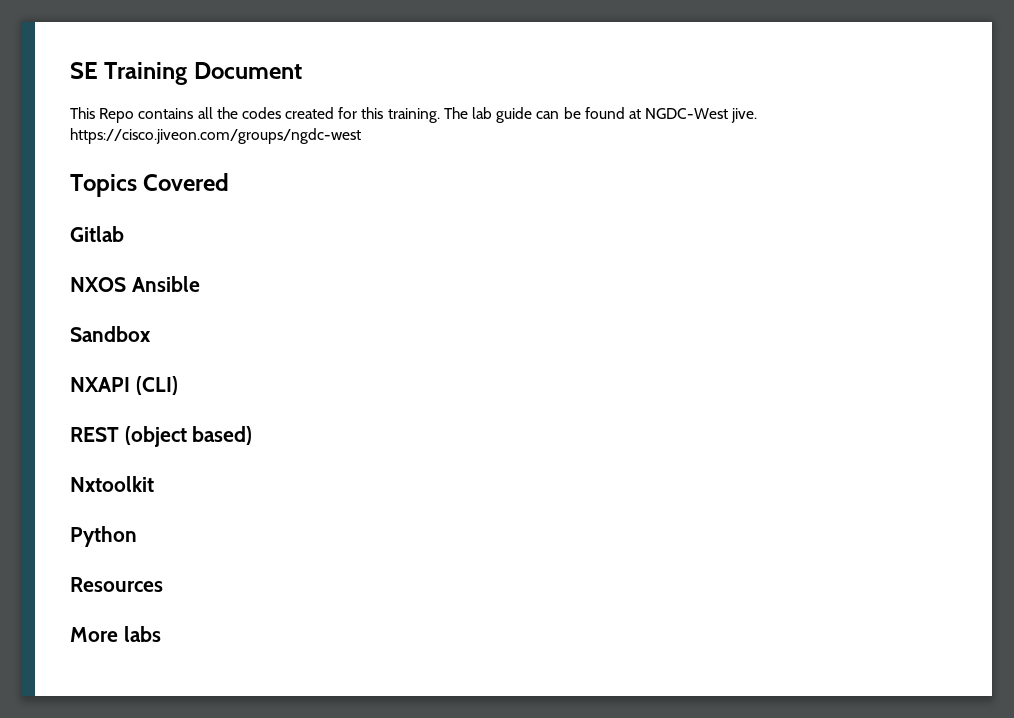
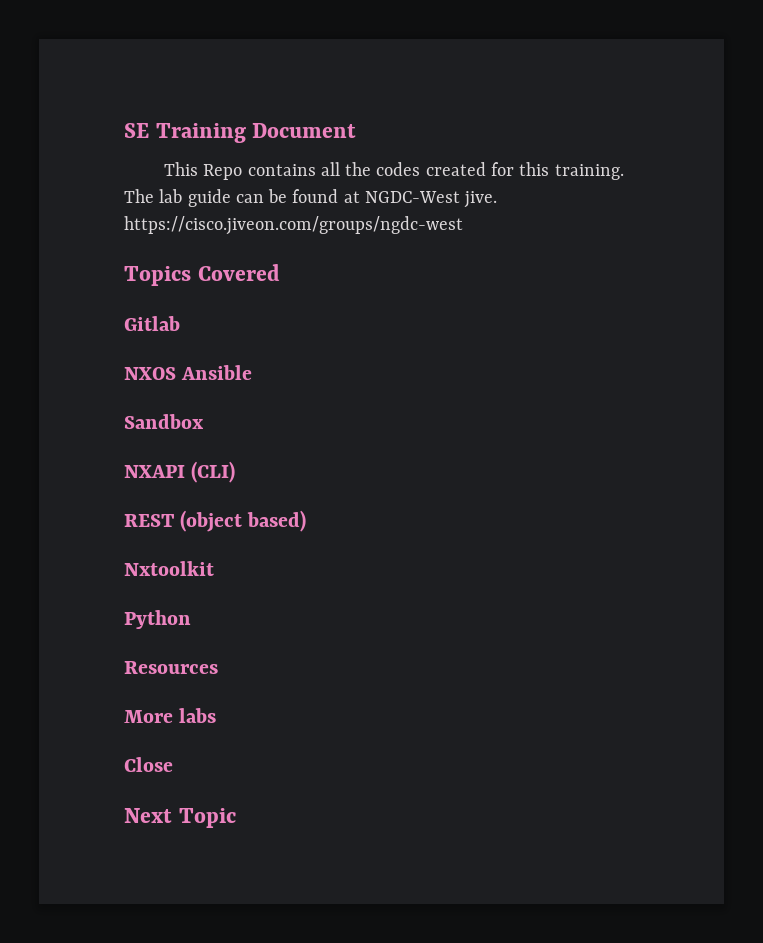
+ Close
+ Next Topic

